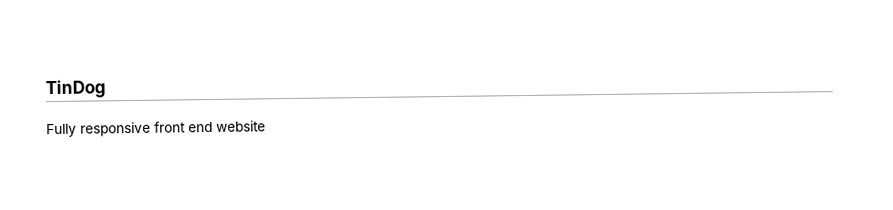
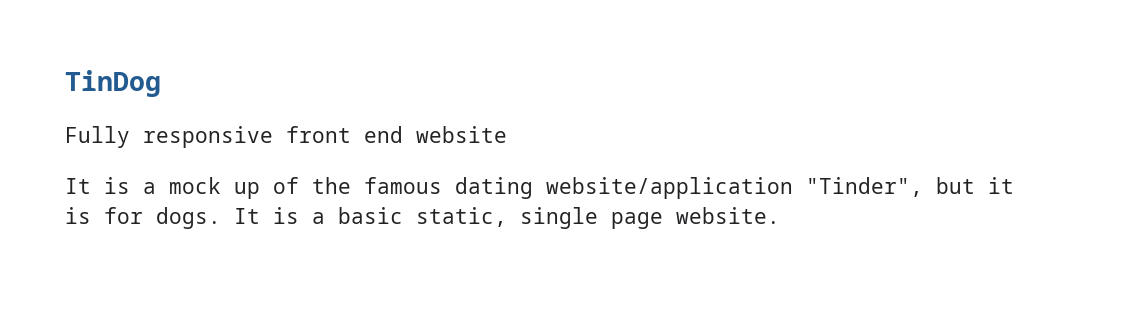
+ It is a mock up of the famous dating website/application "Tinder", but it is for dogs. It is a basic static, single page website.

